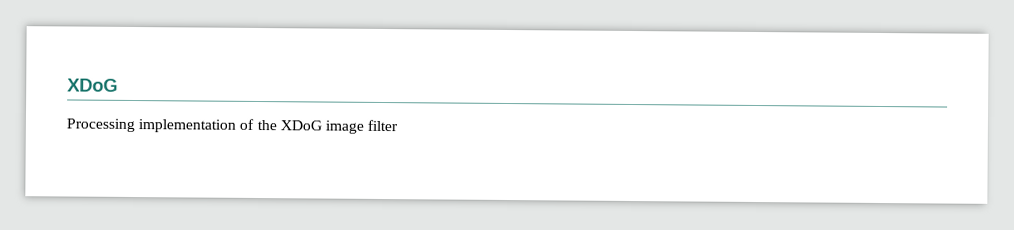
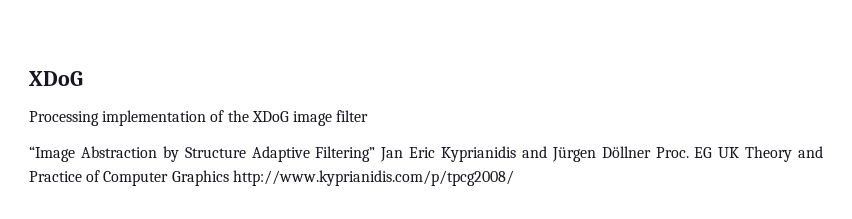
+ “Image Abstraction by Structure Adaptive Filtering” Jan Eric Kyprianidis and Jürgen Döllner Proc. EG UK Theory and Practice of Computer Graphics http://www.kyprianidis.com/p/tpcg2008/

